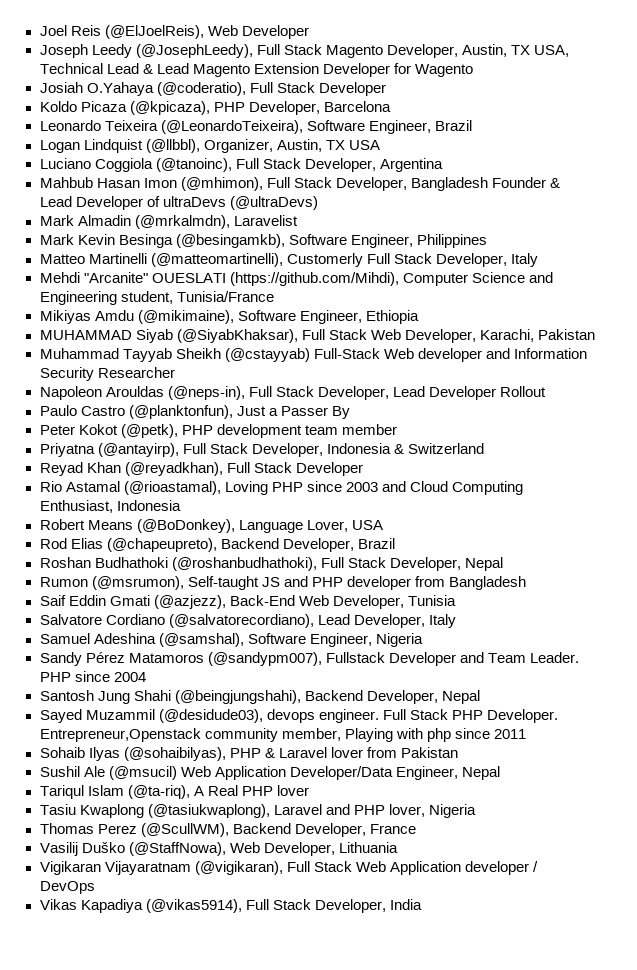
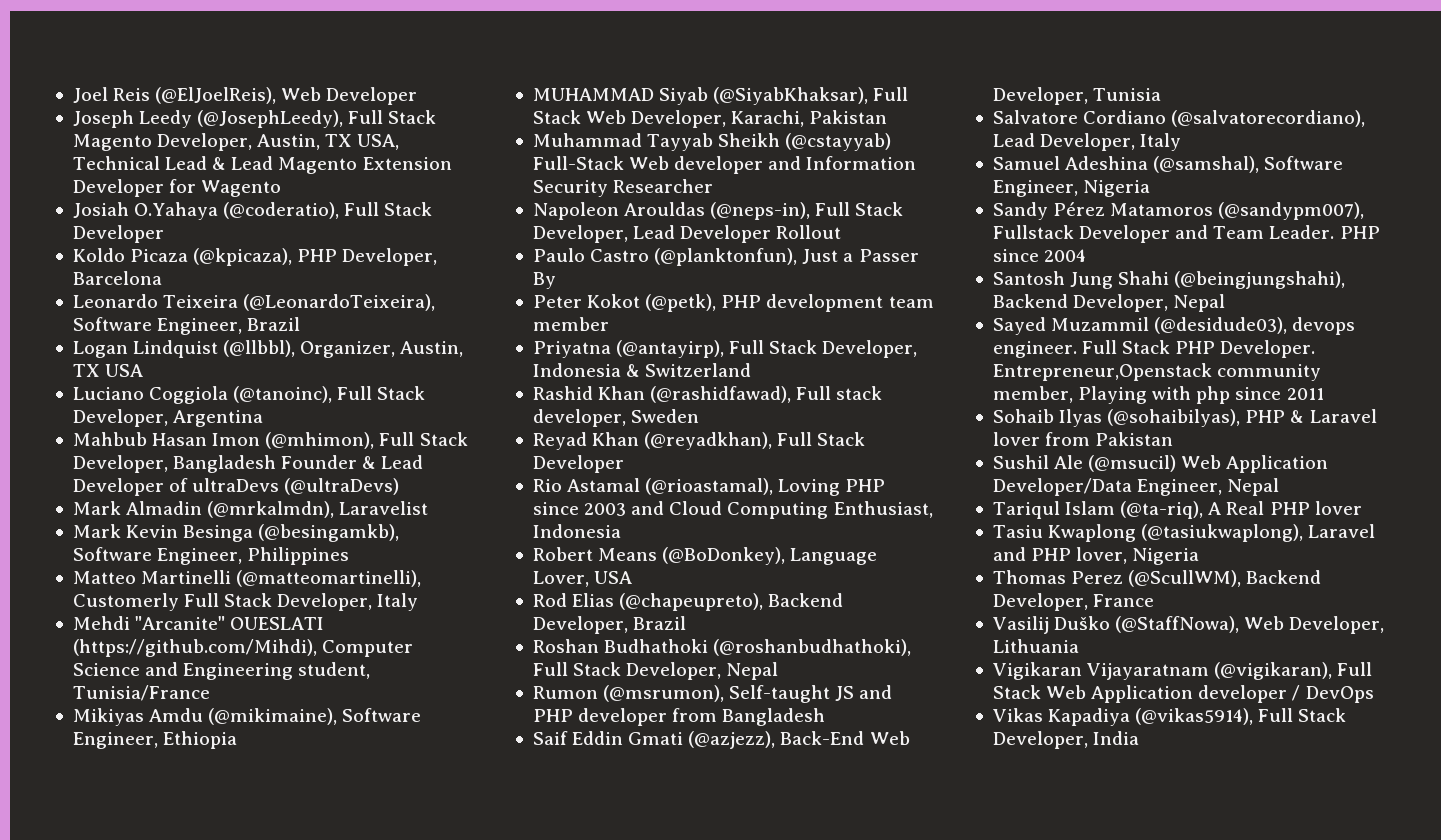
+ Rashid Khan (@rashidfawad), Full stack developer, Sweden

